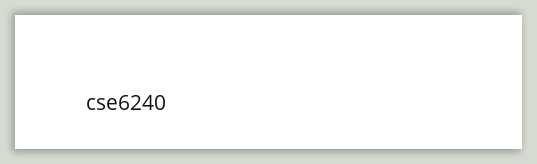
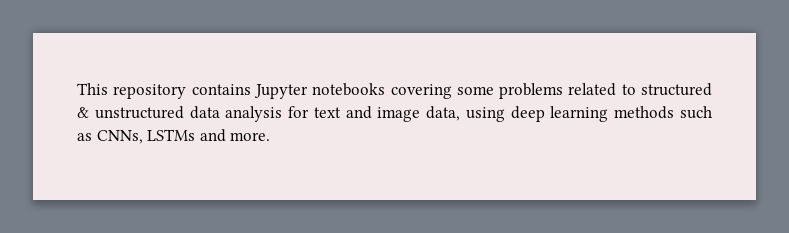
- cse6240
+ This repository contains Jupyter notebooks covering some problems related to structured & unstructured data analysis for text and image data, using deep learning methods such as CNNs, LSTMs and more.

